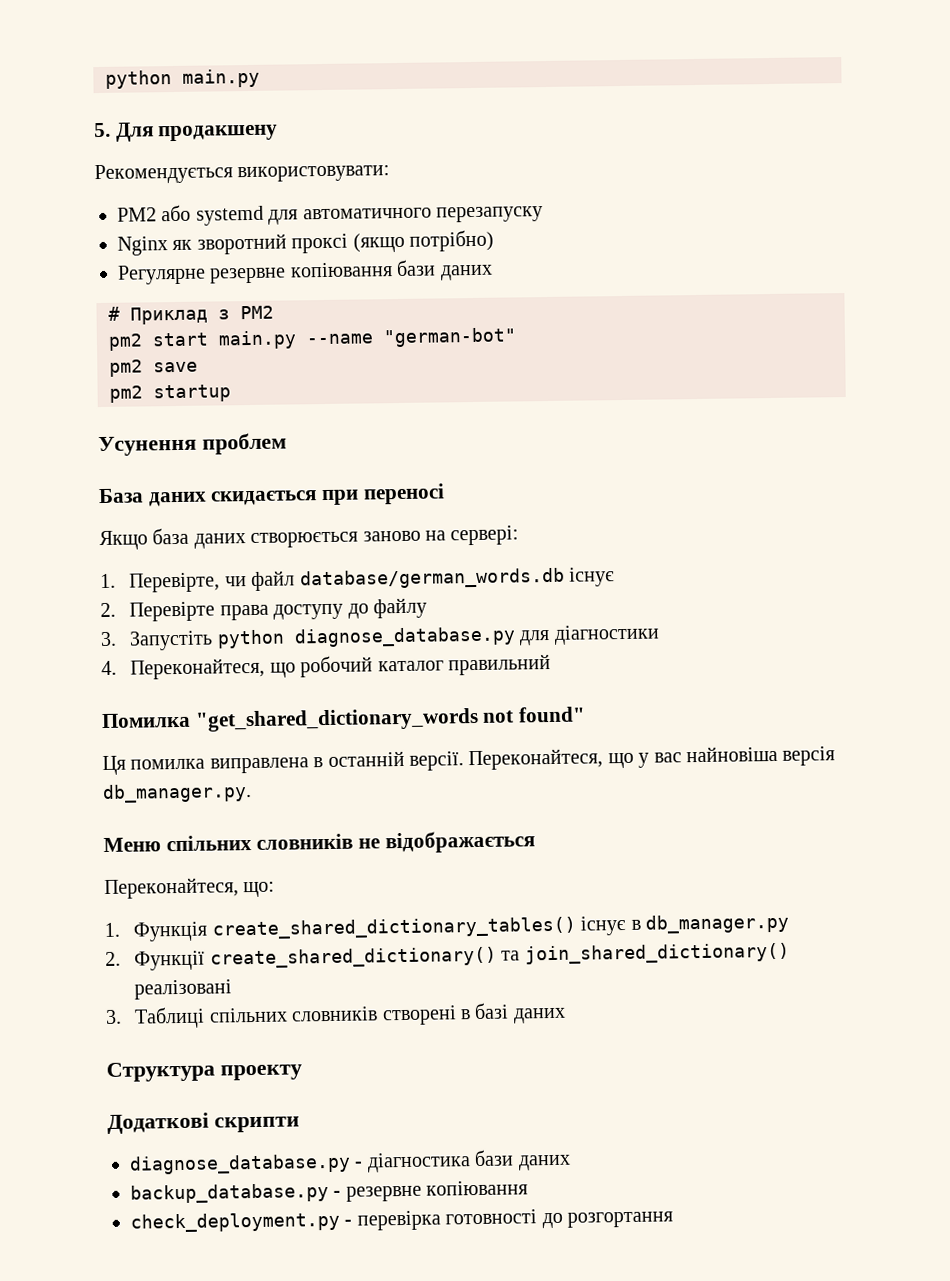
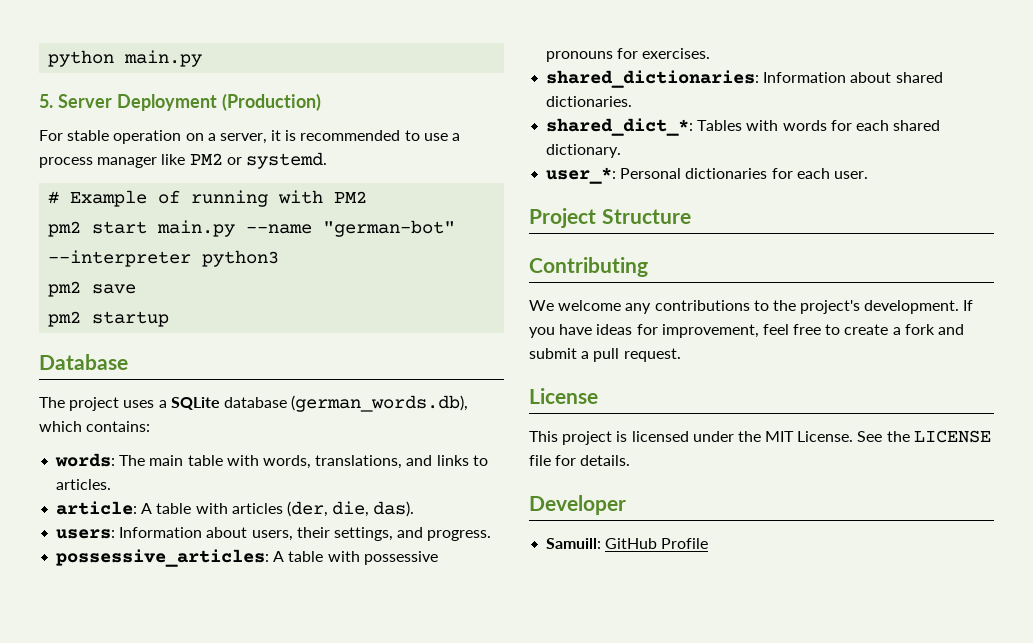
- 5. Для продакшену
- Рекомендується використовувати:
- PM2 або systemd для автоматичного перезапуску
- Nginx як зворотний проксі (якщо потрібно)
- Регулярне резервне копіювання бази даних
- # Приклад з PM2
+ 5. Server Deployment (Production)
+ For stable operation on a server, it is recommended to use a process manager like PM2 or systemd.
+ # Example of running with PM2
- pm2 start main.py --name "german-bot"
+ pm2 start main.py --name "german-bot" --interpreter python3
- Усунення проблем
- База даних скидається при переносі
- Якщо база даних створюється заново на сервері:
- 1. Перевірте, чи файл database/german_words.db існує
- 2. Перевірте права доступу до файлу
- 3. Запустіть python diagnose_database.py для діагностики
- 4. Переконайтеся, що робочий каталог правильний
- Помилка "get_shared_dictionary_words not found"
- Ця помилка виправлена в останній версії. Переконайтеся, що у вас найновіша версія db_manager.py.
- Меню спільних словників не відображається
- Переконайтеся, що:
- 1. Функція create_shared_dictionary_tables() існує в db_manager.py
- 2. Функції create_shared_dictionary() та join_shared_dictionary() реалізовані
- 3. Таблиці спільних словників створені в базі даних
- Структура проекту
- Додаткові скрипти
- diagnose_database.py - діагностика бази даних
- backup_database.py - резервне копіювання
- check_deployment.py - перевірка готовності до розгортання
+ Database
+ The project uses a SQLite database (german_words.db), which contains:
+ words: The main table with words, translations, and links to articles.
+ article: A table with articles (der, die, das).
+ users: Information about users, their settings, and progress.
+ possessive_articles: A table with possessive pronouns for exercises.
+ shared_dictionaries: Information about shared dictionaries.
+ shared_dict_*: Tables with words for each shared dictionary.
+ user_*: Personal dictionaries for each user.
+ Project Structure
+ Contributing
+ We welcome any contributions to the project's development. If you have ideas for improvement, feel free to create a fork and submit a pull request.
+ License
+ This project is licensed under the MIT License. See the LICENSE file for details.
+ Developer
+ Samuill: GitHub Profile

